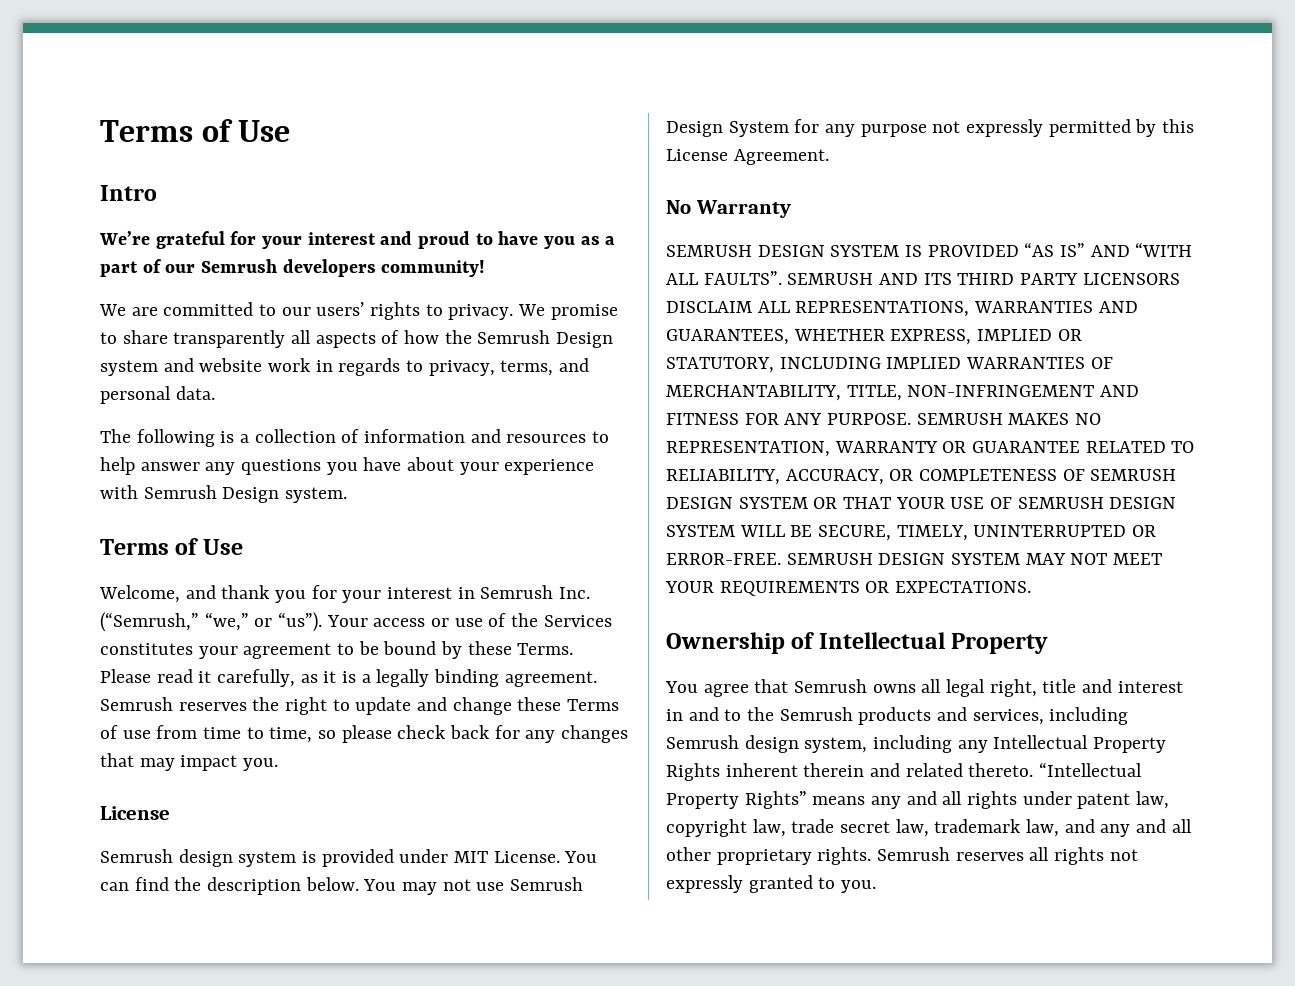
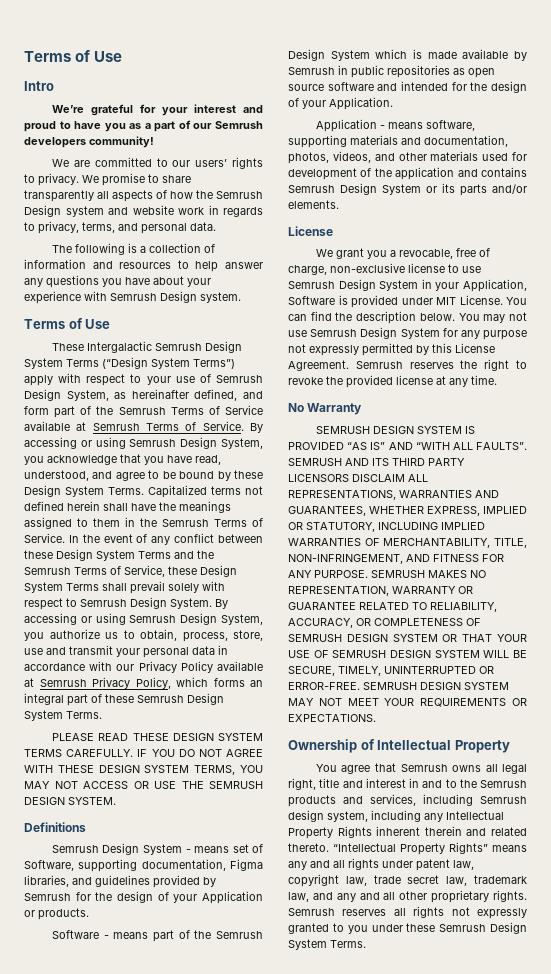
- Welcome, and thank you for your interest in Semrush Inc. (“Semrush,” “we,” or “us”). Your access or use of the Services constitutes your agreement to be bound by these Terms. Please read it carefully, as it is a legally binding agreement. Semrush reserves the right to update and change these Terms of use from time to time, so please check back for any changes that may impact you.
+ These Intergalactic Semrush Design System Terms (“Design System Terms”) apply with respect to your use of Semrush Design System, as hereinafter defined, and form part of the Semrush Terms of Service available at Semrush Terms of Service. By accessing or using Semrush Design System, you acknowledge that you have read, understood, and agree to be bound by these Design System Terms. Capitalized terms not defined herein shall have the meanings assigned to them in the Semrush Terms of Service. In the event of any conflict between these Design System Terms and the Semrush Terms of Service, these Design System Terms shall prevail solely with respect to Semrush Design System. By accessing or using Semrush Design System, you authorize us to obtain, process, store, use and transmit your personal data in accordance with our Privacy Policy available at Semrush Privacy Policy, which forms an integral part of these Semrush Design System Terms.
+ PLEASE READ THESE DESIGN SYSTEM TERMS CAREFULLY. IF YOU DO NOT AGREE WITH THESE DESIGN SYSTEM TERMS, YOU MAY NOT ACCESS OR USE THE SEMRUSH DESIGN SYSTEM.
+ Definitions
+ Semrush Design System - means set of Software, supporting documentation, Figma libraries, and guidelines provided by Semrush for the design of your Application or products.
+ Software - means part of the Semrush Design System which is made available by Semrush in public repositories as open source software and intended for the design of your Application.
+ Application - means software, supporting materials and documentation, photos, videos, and other materials used for development of the application and contains Semrush Design System or its parts and/or elements.
  License
- Semrush design system is provided under MIT License.
+ We grant you a revocable, free of charge, non-exclusive license to use Semrush Design System in your Application, Software is provided under MIT License.
+ Semrush reserves the right to revoke the provided license at any time.
- SEMRUSH AND ITS THIRD PARTY LICENSORS DISCLAIM ALL REPRESENTATIONS, WARRANTIES AND GUARANTEES, WHETHER EXPRESS, IMPLIED OR STATUTORY, INCLUDING IMPLIED WARRANTIES OF MERCHANTABILITY, TITLE, NON-INFRINGEMENT AND FITNESS FOR ANY PURPOSE.
+ SEMRUSH AND ITS THIRD PARTY LICENSORS DISCLAIM ALL REPRESENTATIONS, WARRANTIES AND GUARANTEES, WHETHER EXPRESS, IMPLIED OR STATUTORY, INCLUDING IMPLIED WARRANTIES OF MERCHANTABILITY, TITLE, NON-INFRINGEMENT, AND FITNESS FOR ANY PURPOSE.
- Semrush reserves all rights not expressly granted to you.
+ Semrush reserves all rights not expressly granted to you under these Semrush Design System Terms.

